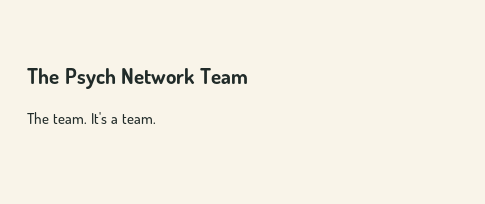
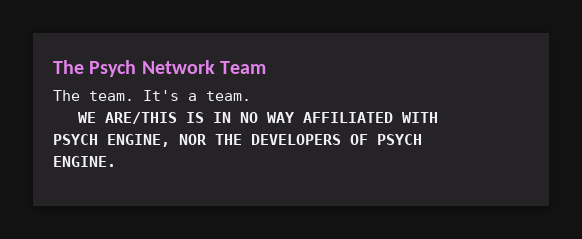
+ WE ARE/THIS IS IN NO WAY AFFILIATED WITH PSYCH ENGINE, NOR THE DEVELOPERS OF PSYCH ENGINE.

